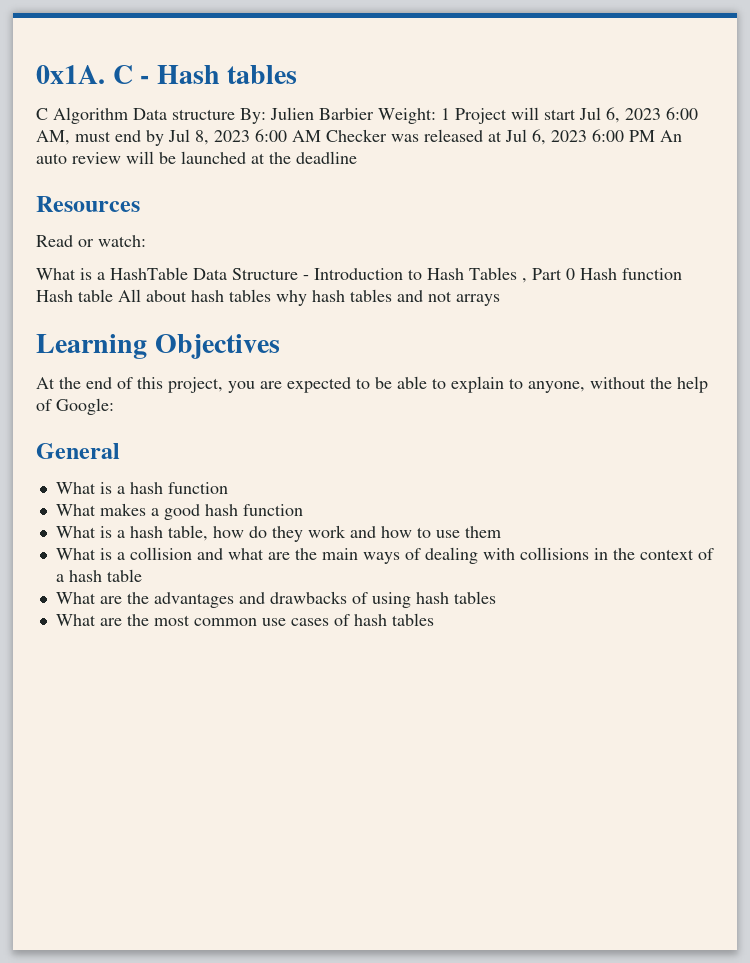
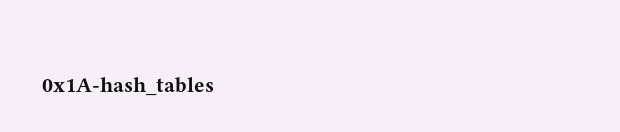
- 0x1A. C - Hash tables
- C Algorithm Data structure By: Julien Barbier Weight: 1 Project will start Jul 6, 2023 6:00 AM, must end by Jul 8, 2023 6:00 AM Checker was released at Jul 6, 2023 6:00 PM An auto review will be launched at the deadline
- Resources
- Read or watch:
- What is a HashTable Data Structure - Introduction to Hash Tables , Part 0 Hash function Hash table All about hash tables why hash tables and not arrays
- Learning Objectives
- At the end of this project, you are expected to be able to explain to anyone, without the help of Google:
- General
- What is a hash function
- What makes a good hash function
- What is a hash table, how do they work and how to use them
- What is a collision and what are the main ways of dealing with collisions in the context of a hash table
- What are the advantages and drawbacks of using hash tables
- What are the most common use cases of hash tables
+ 0x1A-hash_tables

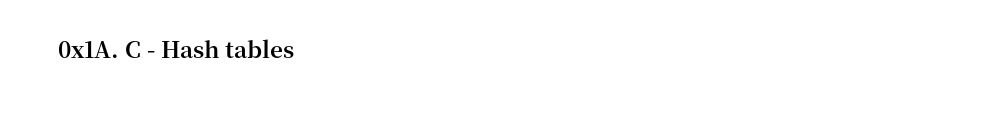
- 0x1A-hash_tables
+ 0x1A. C - Hash tables

